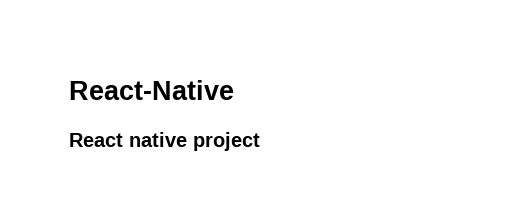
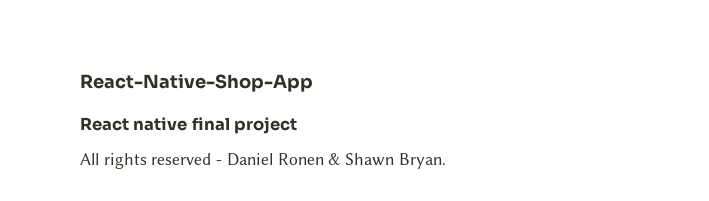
- React-Native
+ React-Native-Shop-App
- React native project
+ React native final project
+ All rights reserved - Daniel Ronen & Shawn Bryan.

